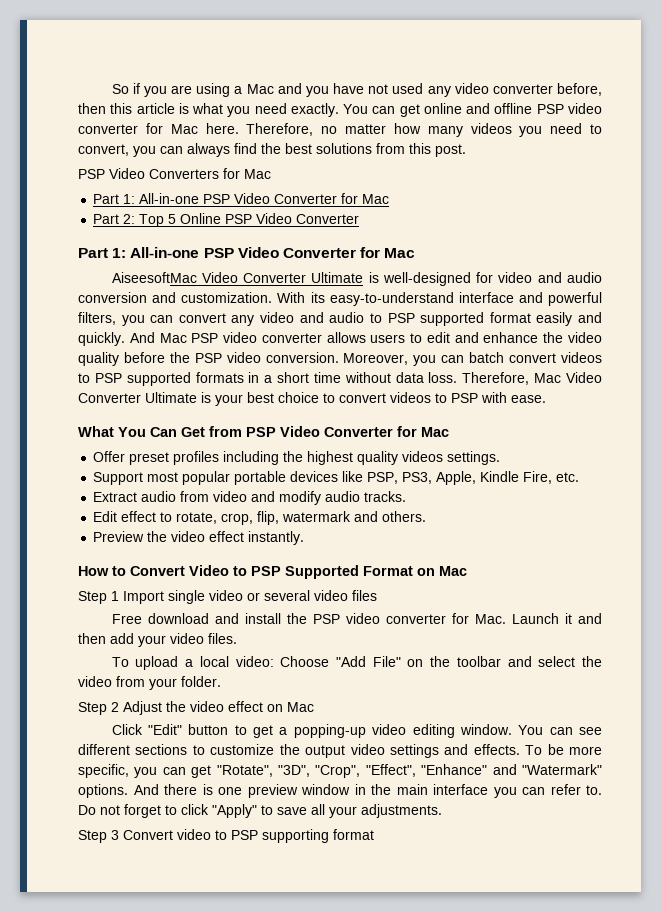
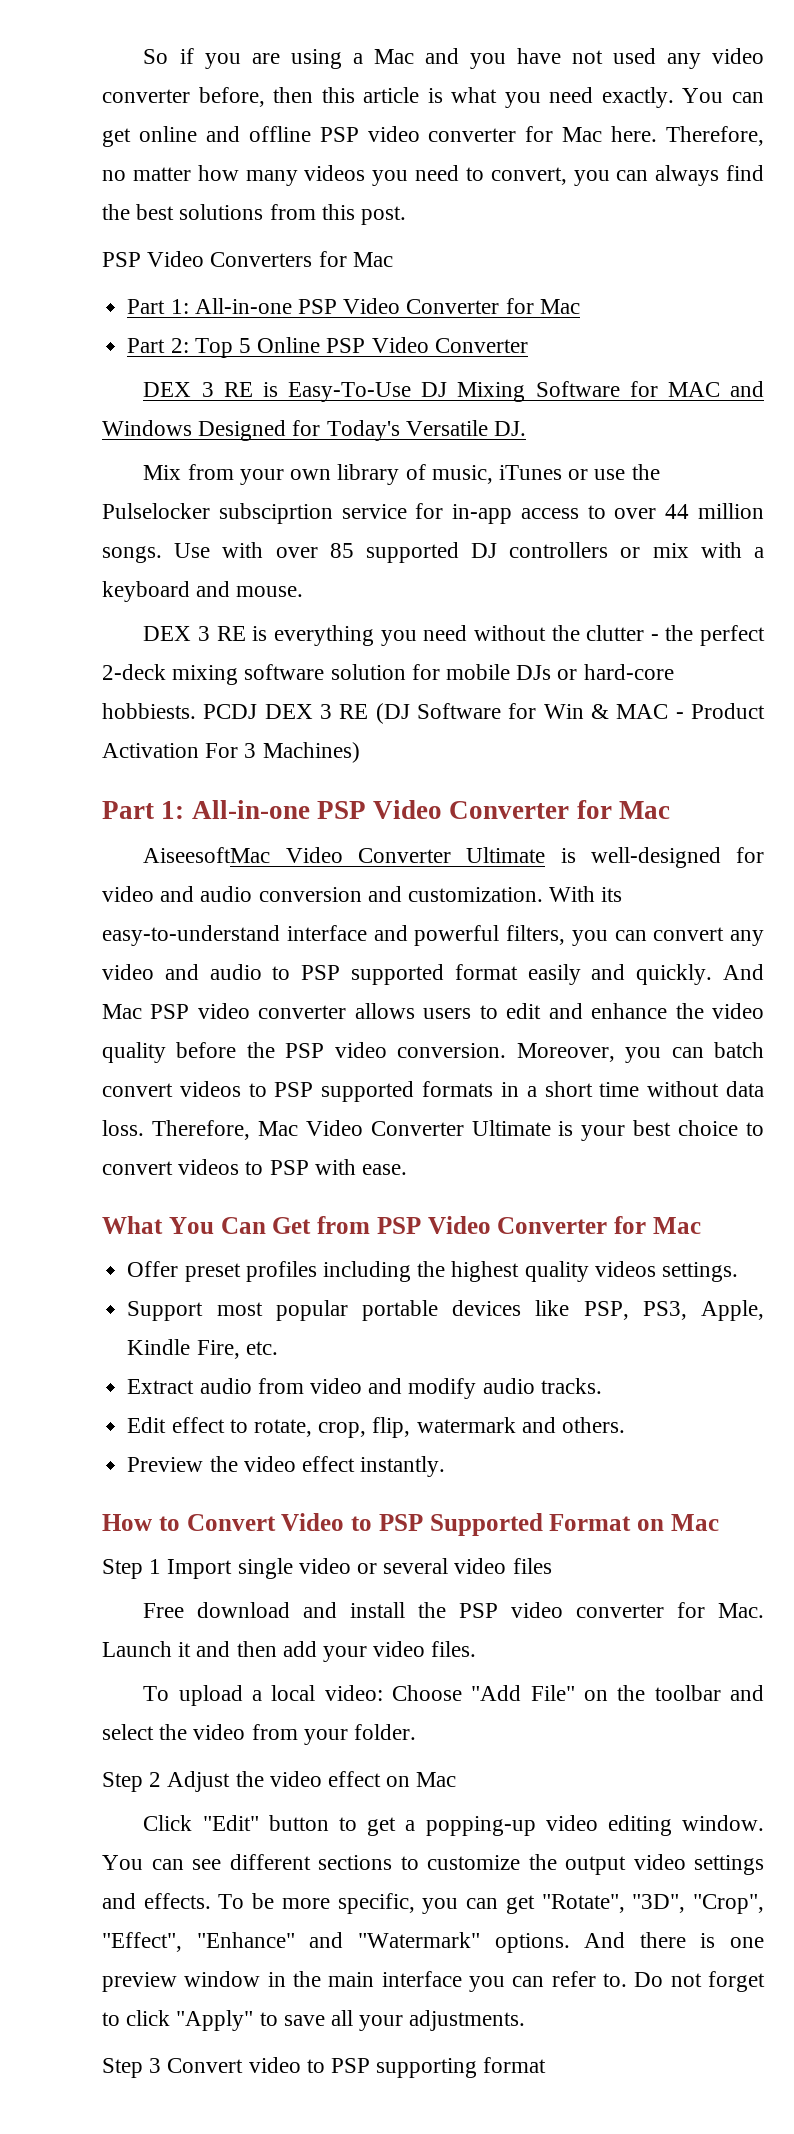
+ DEX 3 RE is Easy-To-Use DJ Mixing Software for MAC and Windows Designed for Today's Versatile DJ.
+ Mix from your own library of music, iTunes or use the Pulselocker subsciprtion service for in-app access to over 44 million songs. Use with over 85 supported DJ controllers or mix with a keyboard and mouse.
+ DEX 3 RE is everything you need without the clutter - the perfect 2-deck mixing software solution for mobile DJs or hard-core hobbiests. PCDJ DEX 3 RE (DJ Software for Win & MAC - Product Activation For 3 Machines)

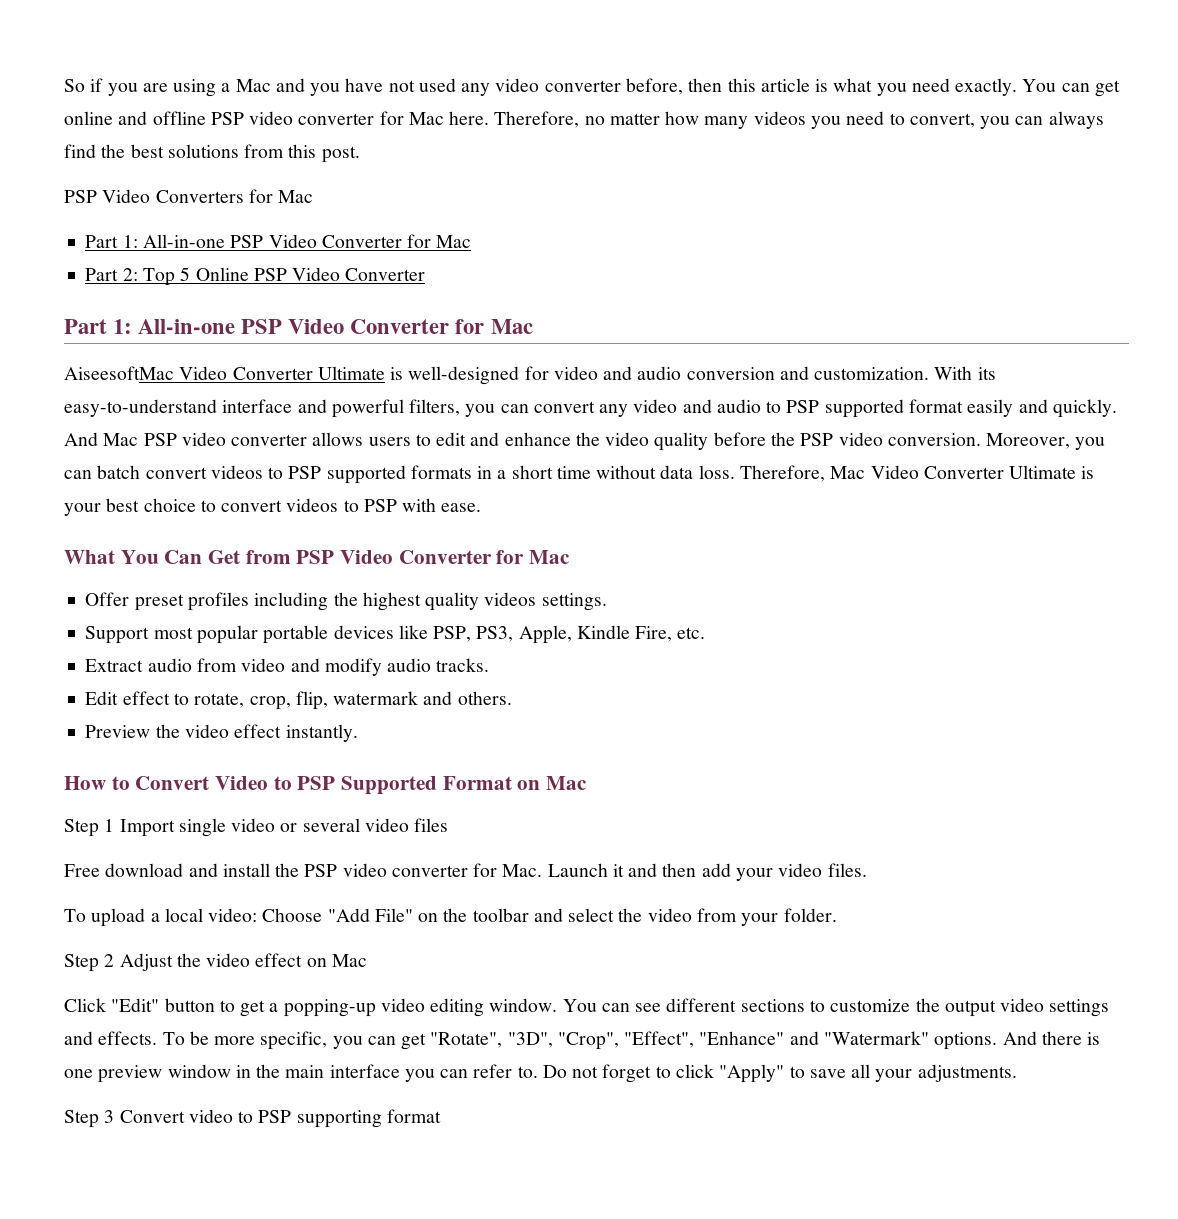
- DEX 3 RE is Easy-To-Use DJ Mixing Software for MAC and Windows Designed for Today's Versatile DJ.
- Mix from your own library of music, iTunes or use the Pulselocker subsciprtion service for in-app access to over 44 million songs. Use with over 85 supported DJ controllers or mix with a keyboard and mouse.
- DEX 3 RE is everything you need without the clutter - the perfect 2-deck mixing software solution for mobile DJs or hard-core hobbiests. PCDJ DEX 3 RE (DJ Software for Win & MAC - Product Activation For 3 Machines)

